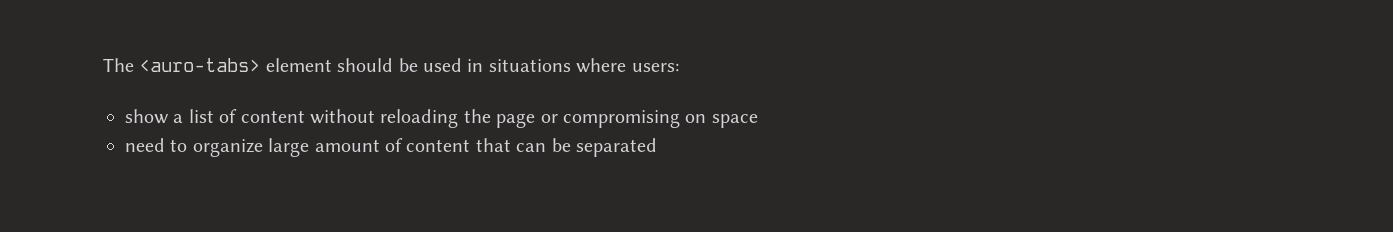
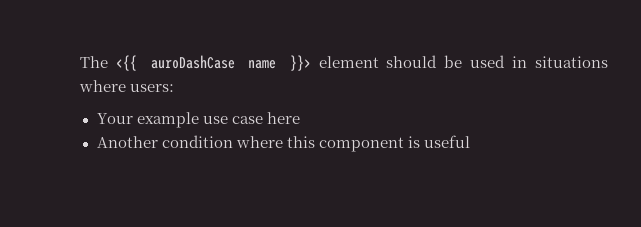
- The <auro-tabs> element should be used in situations where users:
+ The <{{ auroDashCase name }}> element should be used in situations where users:
- show a list of content without reloading the page or compromising on space
- need to organize large amount of content that can be separated
+ Your example use case here
+ Another condition where this component is useful

